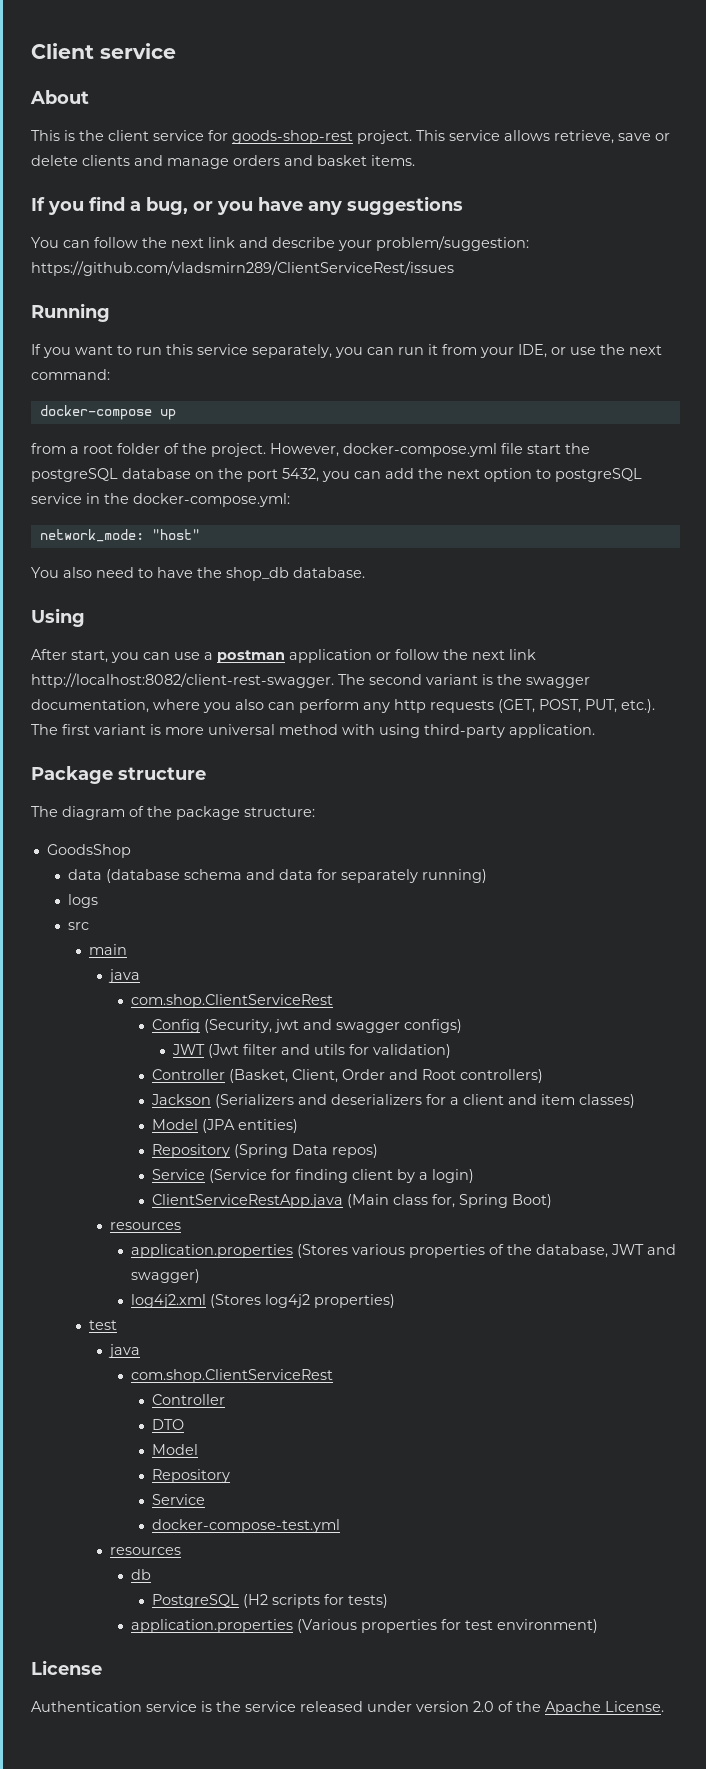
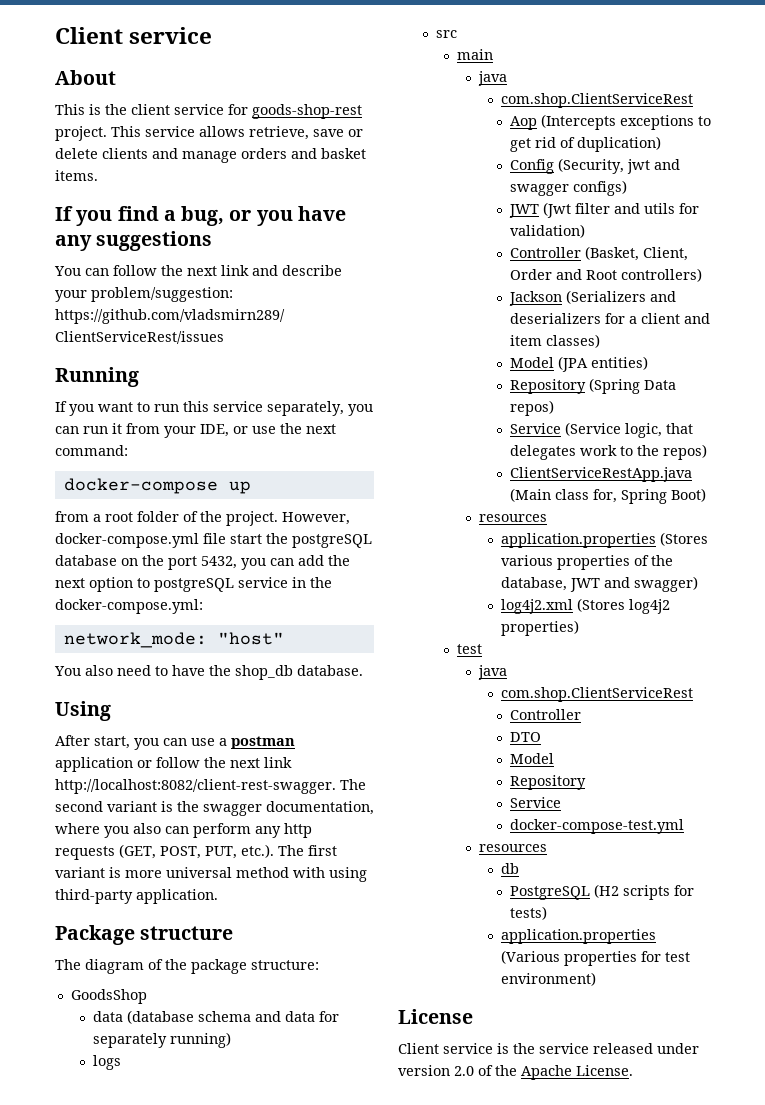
+ Aop (Intercepts exceptions to get rid of duplication)
- Service (Service for finding client by a login)
+ Service (Service logic, that delegates work to the repos)
- Authentication service is the service released under version 2.0 of the Apache License.
+ Client service is the service released under version 2.0 of the Apache License.

